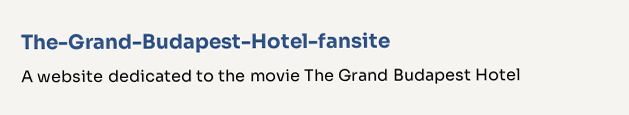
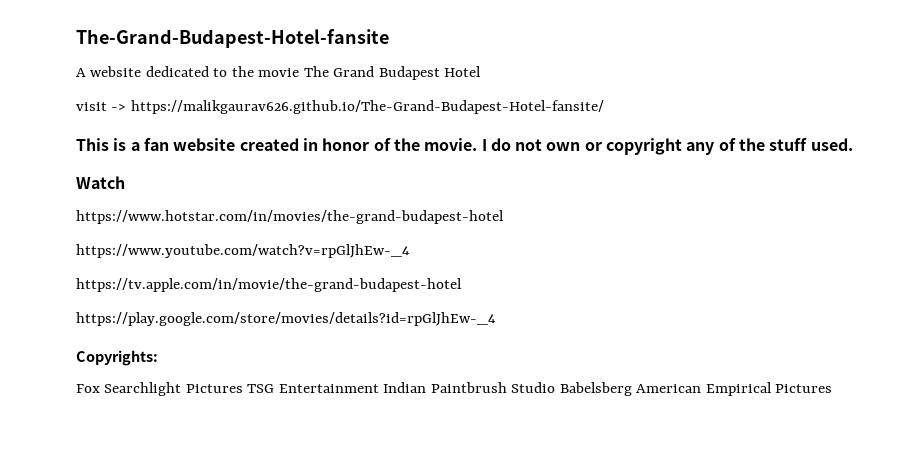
+ visit -> https://malikgaurav626.github.io/The-Grand-Budapest-Hotel-fansite/
+ This is a fan website created in honor of the movie. I do not own or copyright any of the stuff used.
+ Watch
+ https://www.hotstar.com/in/movies/the-grand-budapest-hotel
+ https://www.youtube.com/watch?v=rpGlJhEw-_4
+ https://tv.apple.com/in/movie/the-grand-budapest-hotel
+ https://play.google.com/store/movies/details?id=rpGlJhEw-_4
+ Copyrights:
+ Fox Searchlight Pictures TSG Entertainment Indian Paintbrush Studio Babelsberg American Empirical Pictures

